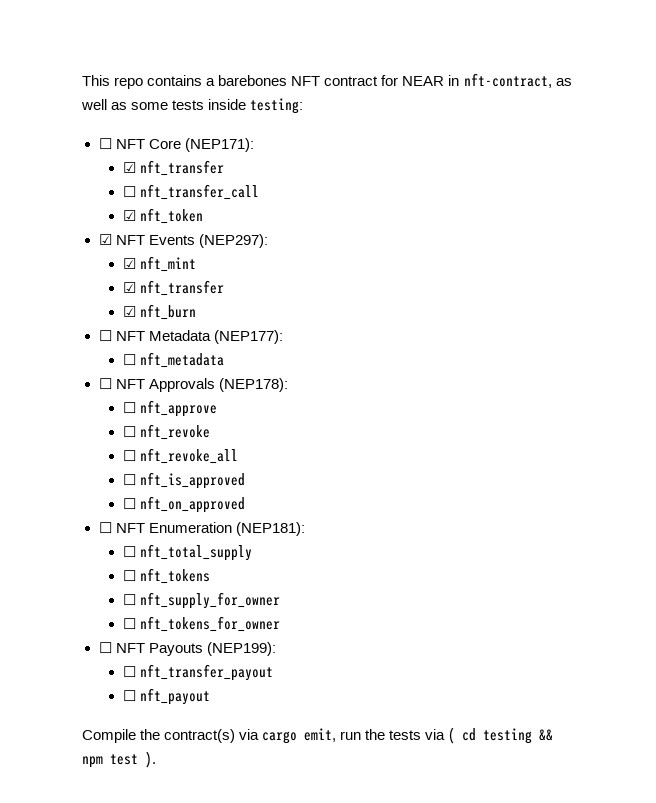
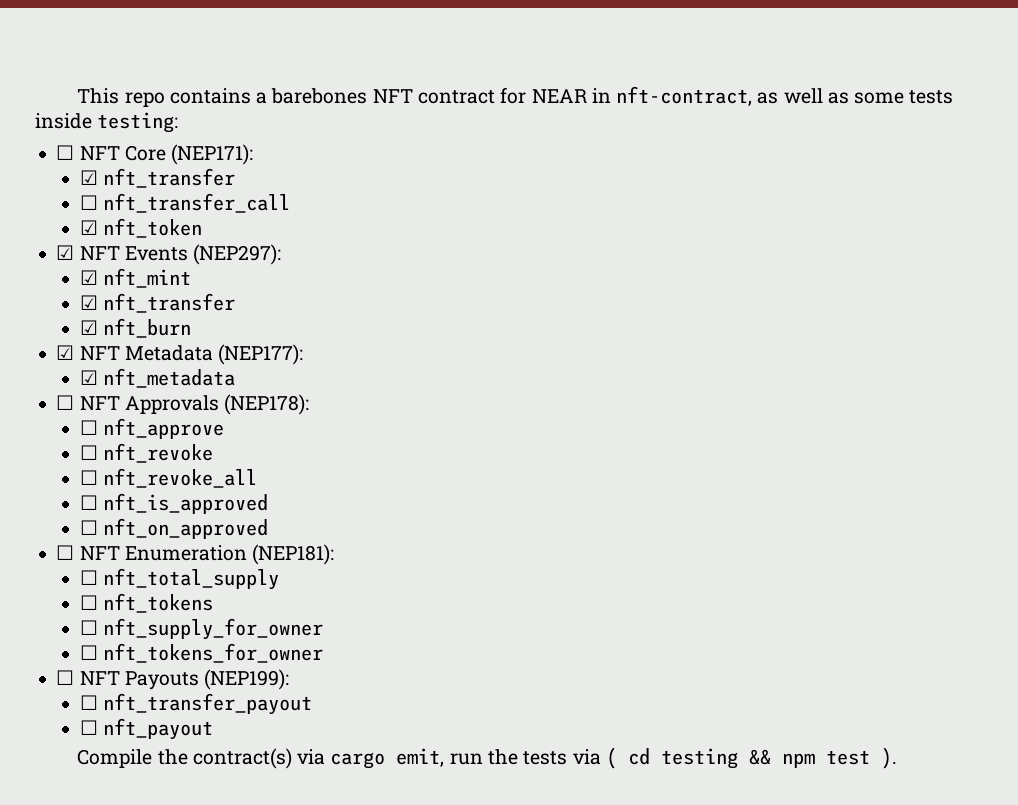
- ☐ NFT Metadata (NEP177):
+ ☑ NFT Metadata (NEP177):
- ☐ nft_metadata
+ ☑ nft_metadata

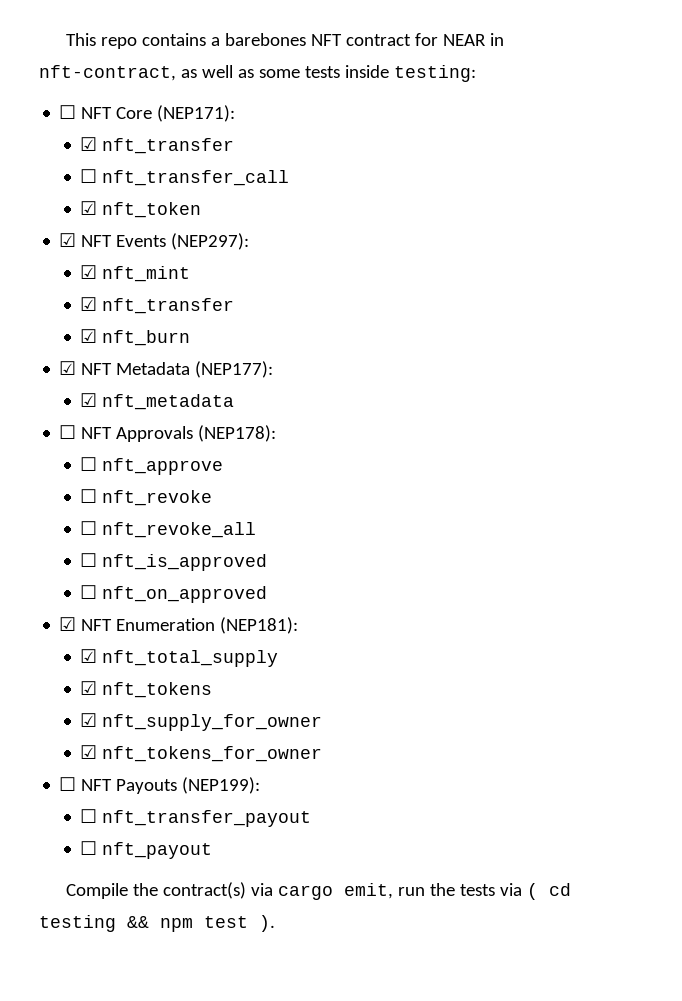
- ☐ NFT Enumeration (NEP181):
+ ☑ NFT Enumeration (NEP181):
- ☐ nft_total_supply
+ ☑ nft_total_supply
- ☐ nft_tokens
+ ☑ nft_tokens
- ☐ nft_supply_for_owner
+ ☑ nft_supply_for_owner
- ☐ nft_tokens_for_owner
+ ☑ nft_tokens_for_owner

